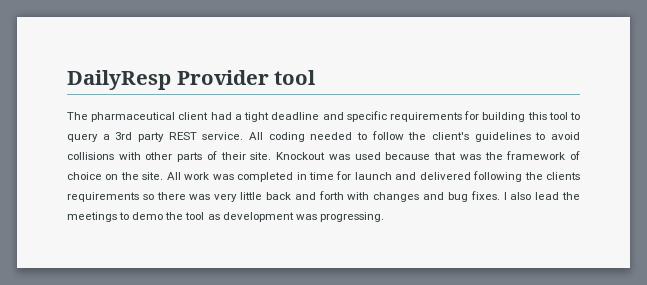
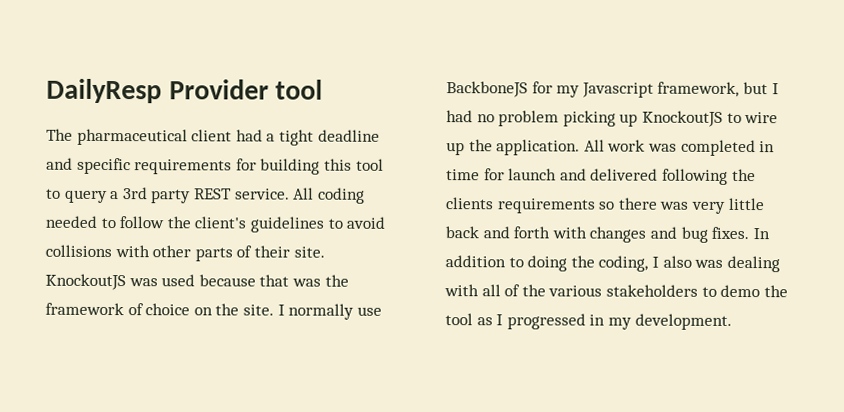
- Knockout was used because that was the framework of choice on the site.
+ KnockoutJS was used because that was the framework of choice on the site.
+ I normally use BackboneJS for my Javascript framework, but I had no problem picking up KnockoutJS to wire up the application.
- I also lead the meetings to demo the tool as development was progressing.
+ In addition to doing the coding, I also was dealing with all of the various stakeholders to demo the tool as I progressed in my development.

